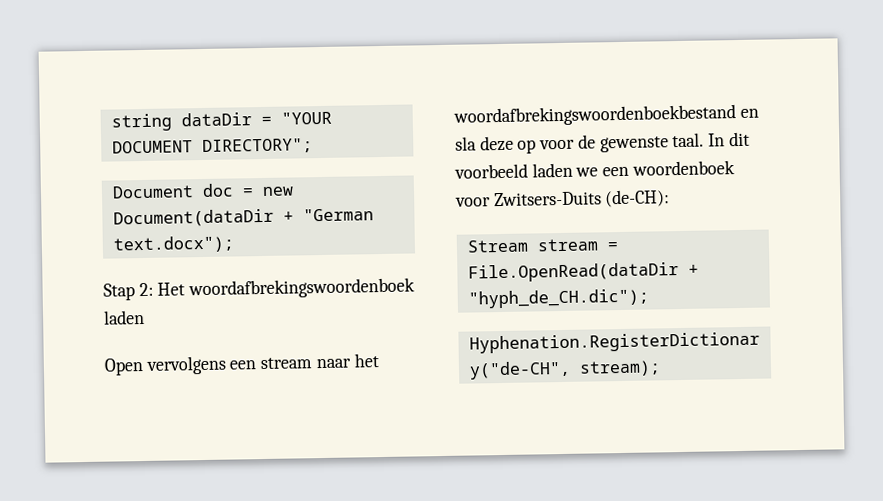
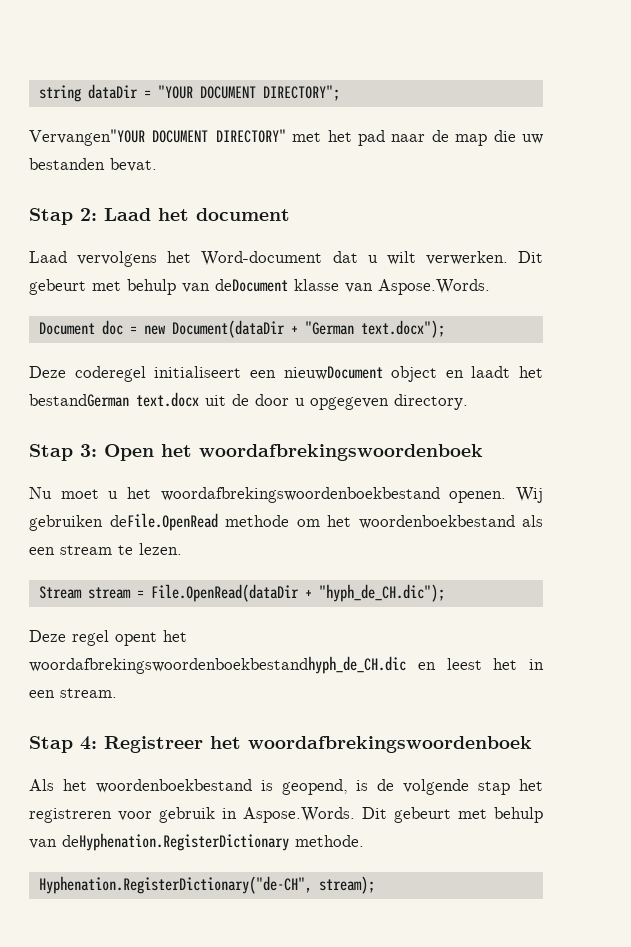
+ Vervangen"YOUR DOCUMENT DIRECTORY" met het pad naar de map die uw bestanden bevat.
+ Stap 2: Laad het document
+ Laad vervolgens het Word-document dat u wilt verwerken. Dit gebeurt met behulp van deDocument klasse van Aspose.Words.
- Stap 2: Het woordafbrekingswoordenboek laden
- Open vervolgens een stream naar het woordafbrekingswoordenboekbestand en sla deze op voor de gewenste taal. In dit voorbeeld laden we een woordenboek voor Zwitsers-Duits (de-CH):
+ Deze coderegel initialiseert een nieuwDocument object en laadt het bestandGerman text.docx uit de door u opgegeven directory.
+ Stap 3: Open het woordafbrekingswoordenboek
+ Nu moet u het woordafbrekingswoordenboekbestand openen. Wij gebruiken deFile.OpenRead methode om het woordenboekbestand als een stream te lezen.
+ Deze regel opent het woordafbrekingswoordenboekbestandhyph_de_CH.dic en leest het in een stream.
+ Stap 4: Registreer het woordafbrekingswoordenboek
+ Als het woordenboekbestand is geopend, is de volgende stap het registreren voor gebruik in Aspose.Words. Dit gebeurt met behulp van deHyphenation.RegisterDictionary methode.

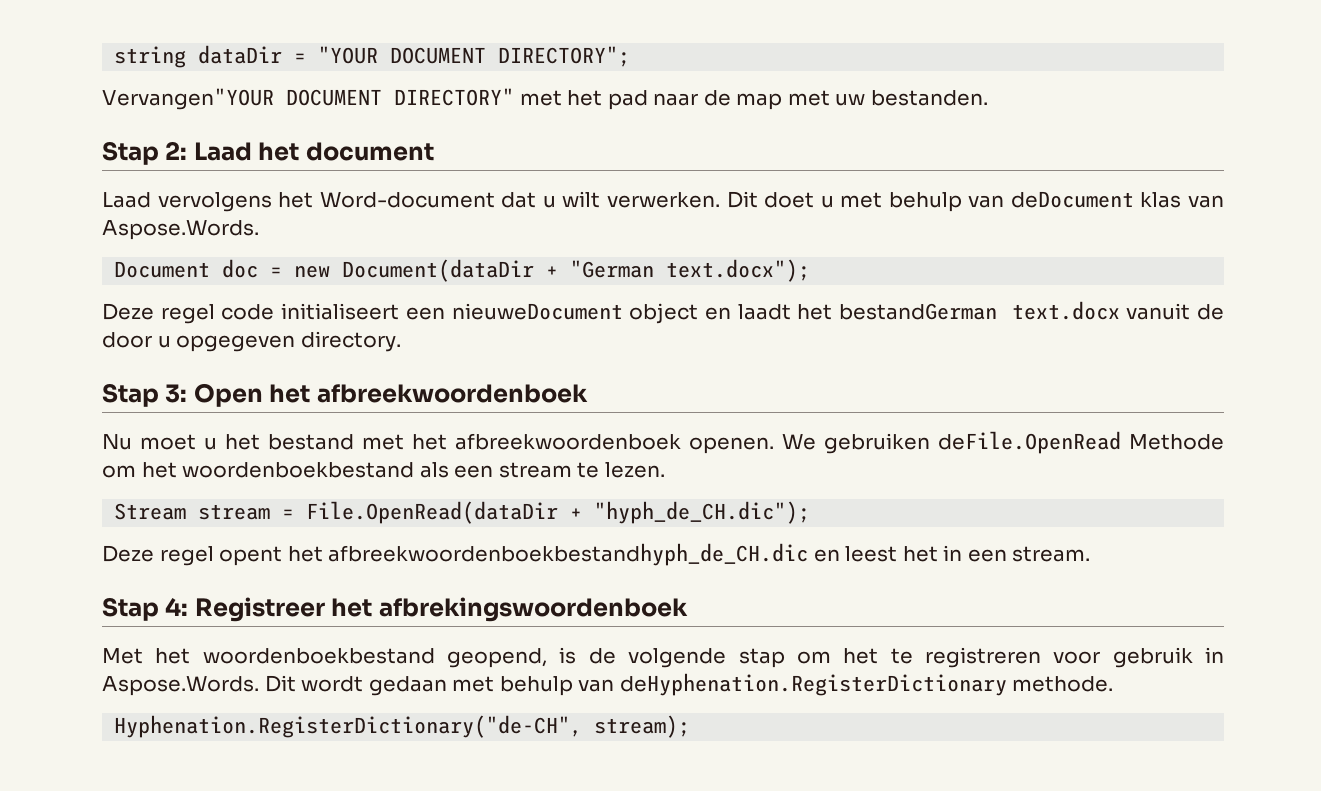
- Vervangen"YOUR DOCUMENT DIRECTORY" met het pad naar de map die uw bestanden bevat.
+ Vervangen"YOUR DOCUMENT DIRECTORY" met het pad naar de map met uw bestanden.
- Dit gebeurt met behulp van deDocument klasse van Aspose.Words.
+ Dit doet u met behulp van deDocument klas van Aspose.Words.
- Deze coderegel initialiseert een nieuwDocument object en laadt het bestandGerman text.docx uit de door u opgegeven directory.
+ Deze regel code initialiseert een nieuweDocument object en laadt het bestandGerman text.docx vanuit de door u opgegeven directory.
- Stap 3: Open het woordafbrekingswoordenboek
+ Stap 3: Open het afbreekwoordenboek
- Nu moet u het woordafbrekingswoordenboekbestand openen. Wij gebruiken deFile.OpenRead methode om het woordenboekbestand als een stream te lezen.
+ Nu moet u het bestand met het afbreekwoordenboek openen. We gebruiken deFile.OpenRead Methode om het woordenboekbestand als een stream te lezen.
- Deze regel opent het woordafbrekingswoordenboekbestandhyph_de_CH.dic en leest het in een stream.
+ Deze regel opent het afbreekwoordenboekbestandhyph_de_CH.dic en leest het in een stream.
- Stap 4: Registreer het woordafbrekingswoordenboek
- Als het woordenboekbestand is geopend, is de volgende stap het registreren voor gebruik in Aspose.Words. Dit gebeurt met behulp van deHyphenation.RegisterDictionary methode.
+ Stap 4: Registreer het afbrekingswoordenboek
+ Met het woordenboekbestand geopend, is de volgende stap om het te registreren voor gebruik in Aspose.Words. Dit wordt gedaan met behulp van deHyphenation.RegisterDictionary methode.

